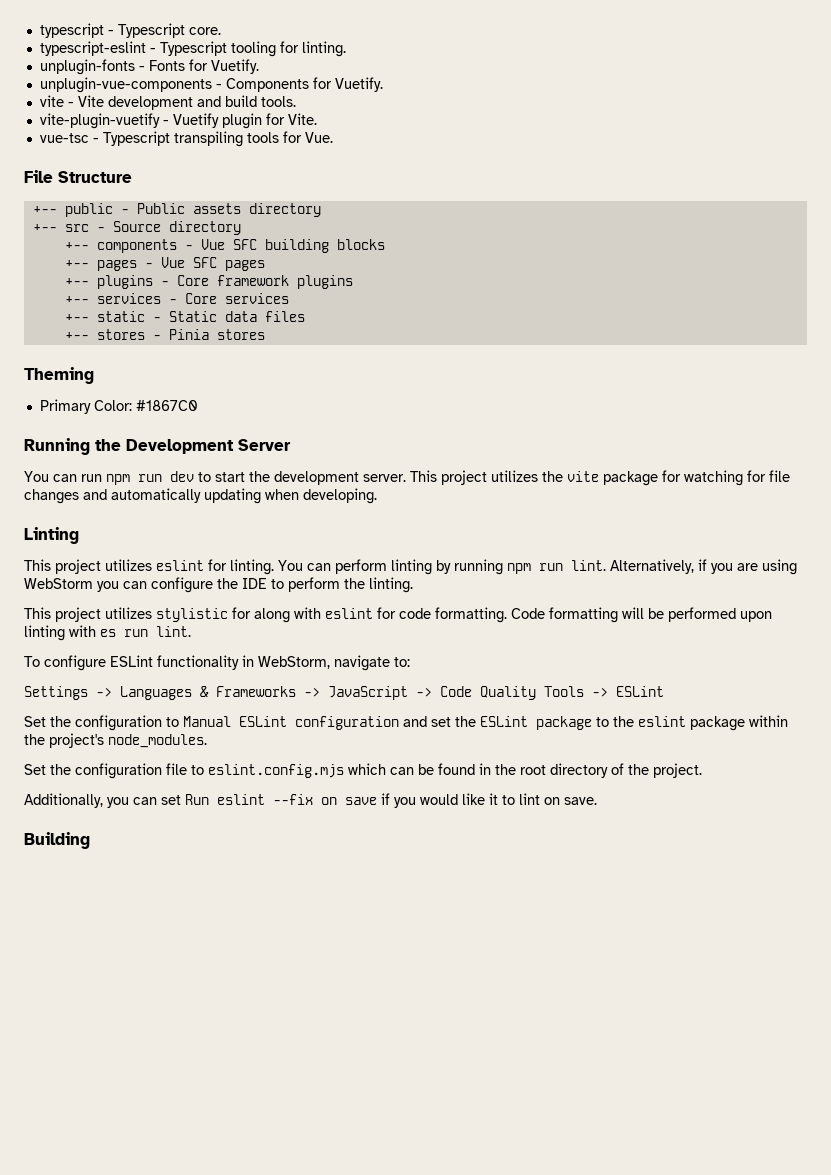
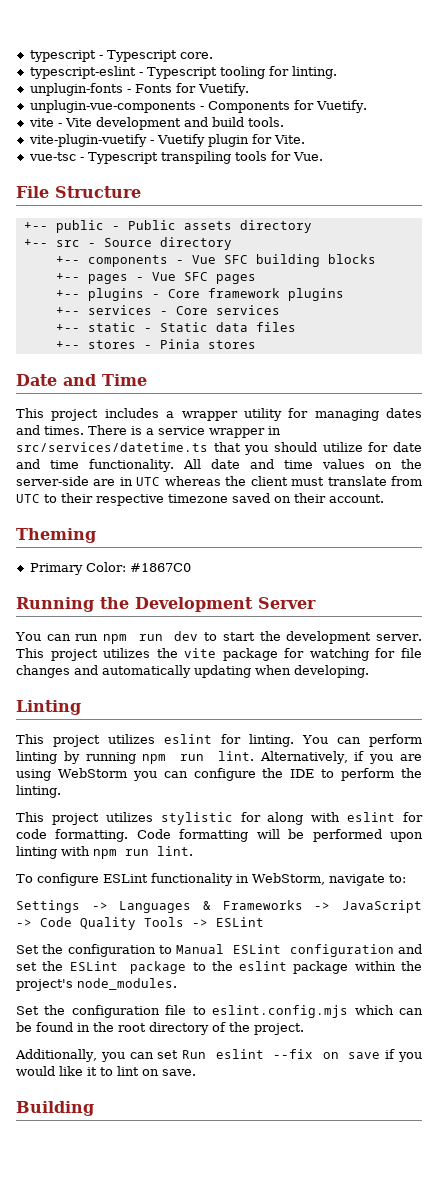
+ Date and Time
+ This project includes a wrapper utility for managing dates and times. There is a service wrapper in src/services/datetime.ts that you should utilize for date and time functionality. All date and time values on the server-side are in UTC whereas the client must translate from UTC to their respective timezone saved on their account.
- Code formatting will be performed upon linting with es run lint.
+ Code formatting will be performed upon linting with npm run lint.

